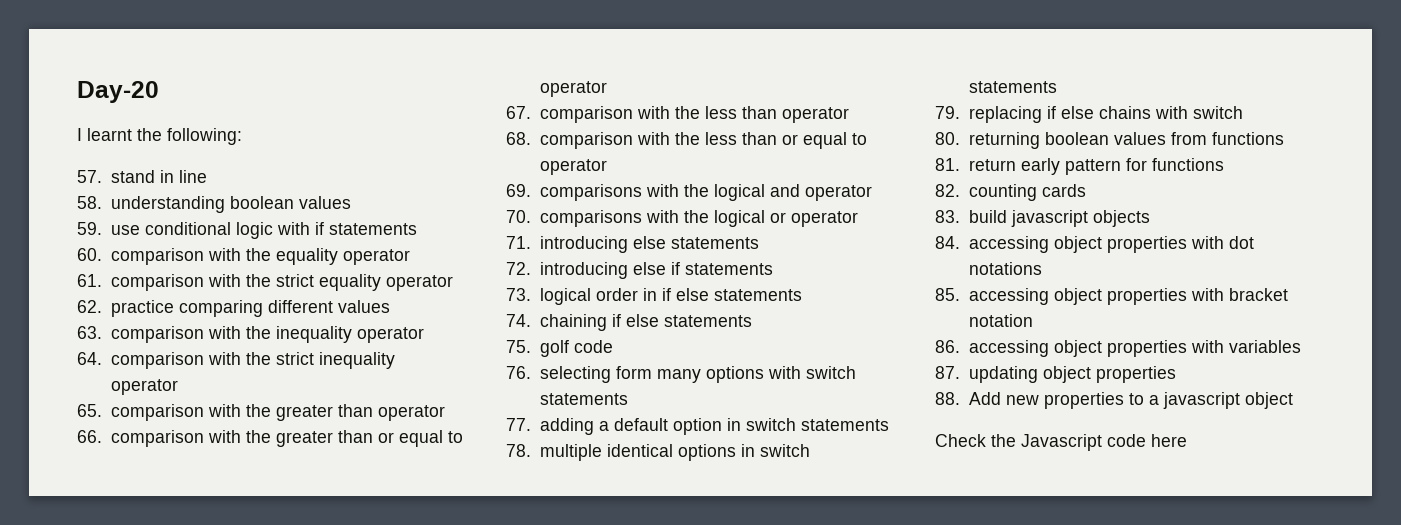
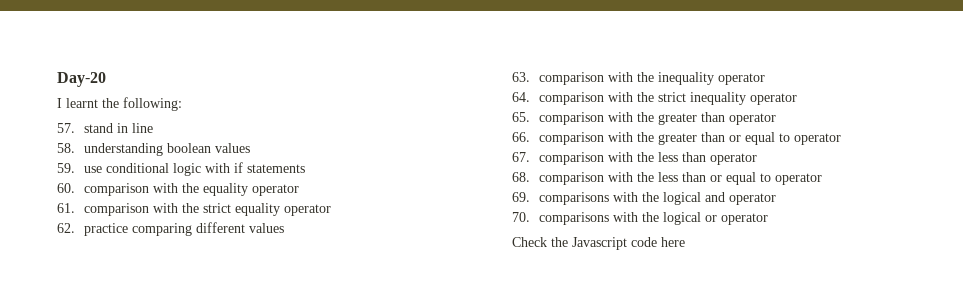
- 71. introducing else statements
- 72. introducing else if statements
- 73. logical order in if else statements
- 74. chaining if else statements
- 75. golf code
- 76. selecting form many options with switch statements
- 77. adding a default option in switch statements
- 78. multiple identical options in switch statements
- 79. replacing if else chains with switch
- 80. returning boolean values from functions
- 81. return early pattern for functions
- 82. counting cards
- 83. build javascript objects
- 84. accessing object properties with dot notations
- 85. accessing object properties with bracket notation
- 86. accessing object properties with variables
- 87. updating object properties
- 88. Add new properties to a javascript object

